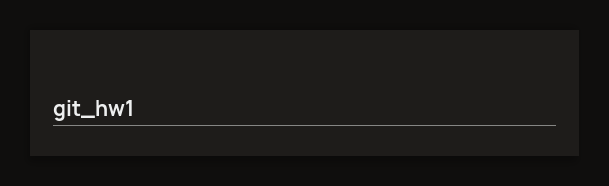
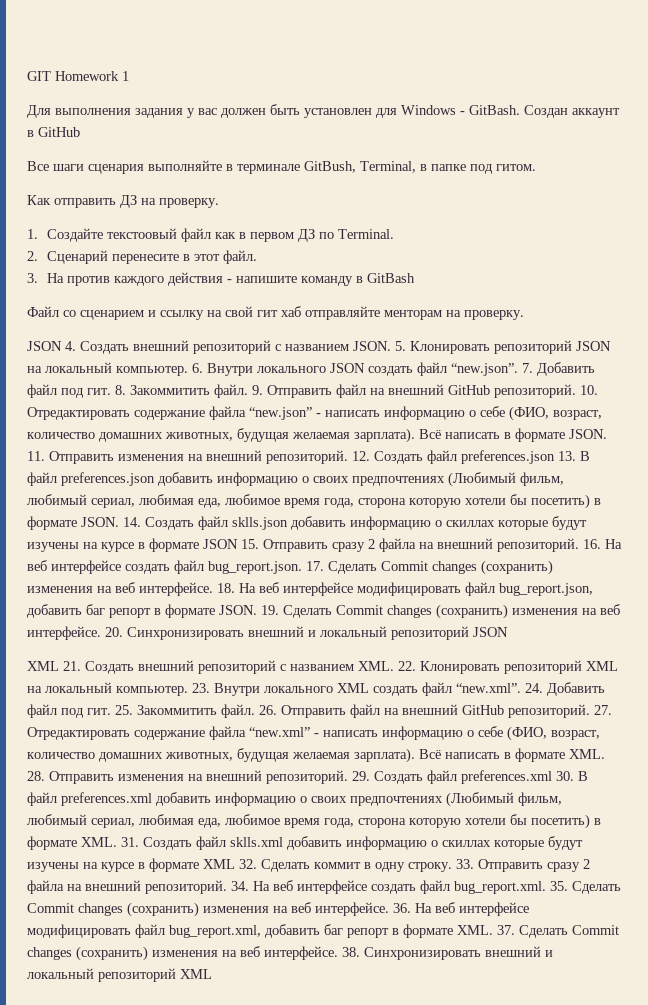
- git_hw1
+ GIT Homework 1
+ Для выполнения задания у вас должен быть установлен для Windows - GitBash. Создан аккаунт в GitHub
+ Все шаги сценария выполняйте в терминале GitBush, Terminal, в папке под гитом.
+ Как отправить ДЗ на проверку.
+ 1. Создайте текстоовый файл как в первом ДЗ по Terminal.
+ 2. Сценарий перенесите в этот файл.
+ 3. На против каждого действия - напишите команду в GitBash
+ Файл со сценарием и ссылку на свой гит хаб отправляйте менторам на проверку.
+ JSON 4. Создать внешний репозиторий c названием JSON. 5. Клонировать репозиторий JSON на локальный компьютер. 6. Внутри локального JSON создать файл “new.json”. 7. Добавить файл под гит. 8. Закоммитить файл. 9. Отправить файл на внешний GitHub репозиторий. 10. Отредактировать содержание файла “new.json” - написать информацию о себе (ФИО, возраст, количество домашних животных, будущая желаемая зарплата). Всё написать в формате JSON. 11. Отправить изменения на внешний репозиторий. 12. Создать файл preferences.json 13. В файл preferences.json добавить информацию о своих предпочтениях (Любимый фильм, любимый сериал, любимая еда, любимое время года, сторона которую хотели бы посетить) в формате JSON. 14. Создать файл sklls.json добавить информацию о скиллах которые будут изучены на курсе в формате JSON 15. Отправить сразу 2 файла на внешний репозиторий. 16. На веб интерфейсе создать файл bug_report.json. 17. Сделать Commit changes (сохранить) изменения на веб интерфейсе. 18. На веб интерфейсе модифицировать файл bug_report.json, добавить баг репорт в формате JSON. 19. Сделать Commit changes (сохранить) изменения на веб интерфейсе. 20. Синхронизировать внешний и локальный репозиторий JSON
+ XML 21. Создать внешний репозиторий c названием XML. 22. Клонировать репозиторий XML на локальный компьютер. 23. Внутри локального XML создать файл “new.xml”. 24. Добавить файл под гит. 25. Закоммитить файл. 26. Отправить файл на внешний GitHub репозиторий. 27. Отредактировать содержание файла “new.xml” - написать информацию о себе (ФИО, возраст, количество домашних животных, будущая желаемая зарплата). Всё написать в формате XML. 28. Отправить изменения на внешний репозиторий. 29. Создать файл preferences.xml 30. В файл preferences.xml добавить информацию о своих предпочтениях (Любимый фильм, любимый сериал, любимая еда, любимое время года, сторона которую хотели бы посетить) в формате XML. 31. Создать файл sklls.xml добавить информацию о скиллах которые будут изучены на курсе в формате XML 32. Сделать коммит в одну строку. 33. Отправить сразу 2 файла на внешний репозиторий. 34. На веб интерфейсе создать файл bug_report.xml. 35. Сделать Commit changes (сохранить) изменения на веб интерфейсе. 36. На веб интерфейсе модифицировать файл bug_report.xml, добавить баг репорт в формате XML. 37. Сделать Commit changes (сохранить) изменения на веб интерфейсе. 38. Синхронизировать внешний и локальный репозиторий XML

